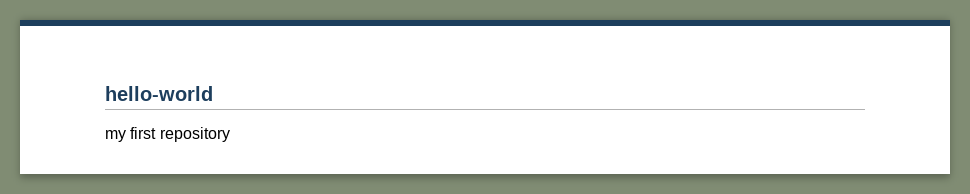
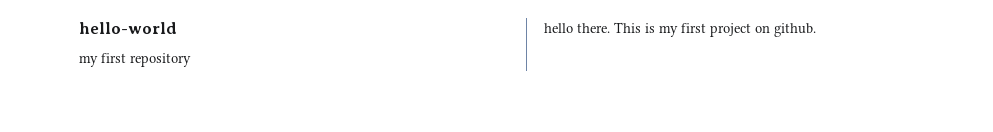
+ hello there. This is my first project on github.

